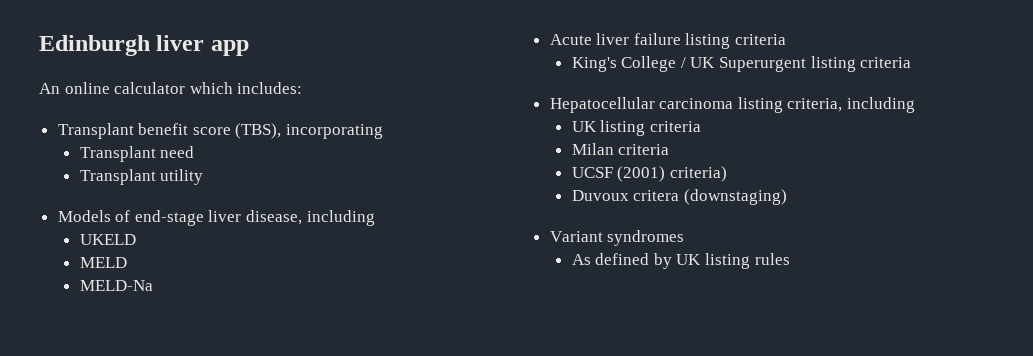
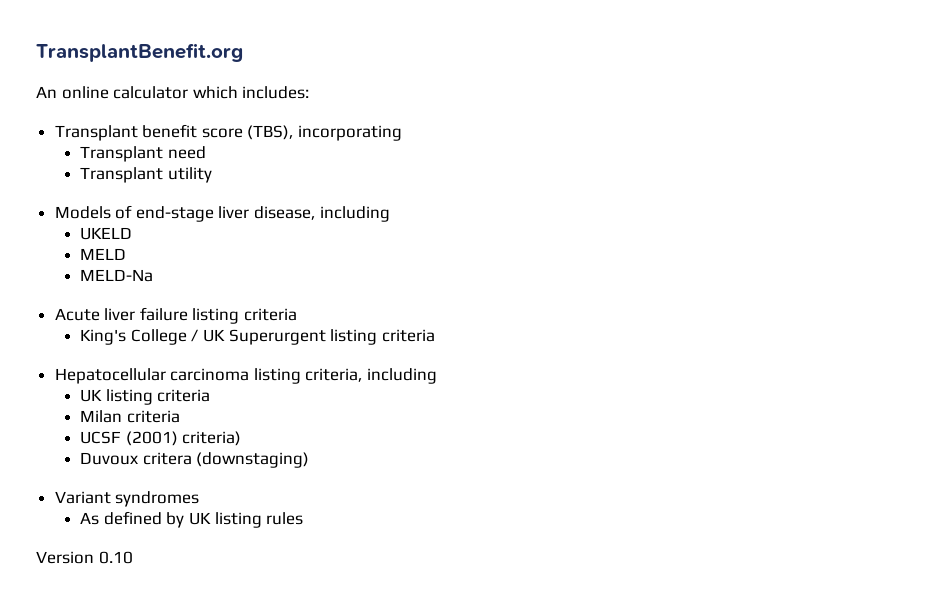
- Edinburgh liver app
+ TransplantBenefit.org
+ Version 0.10

